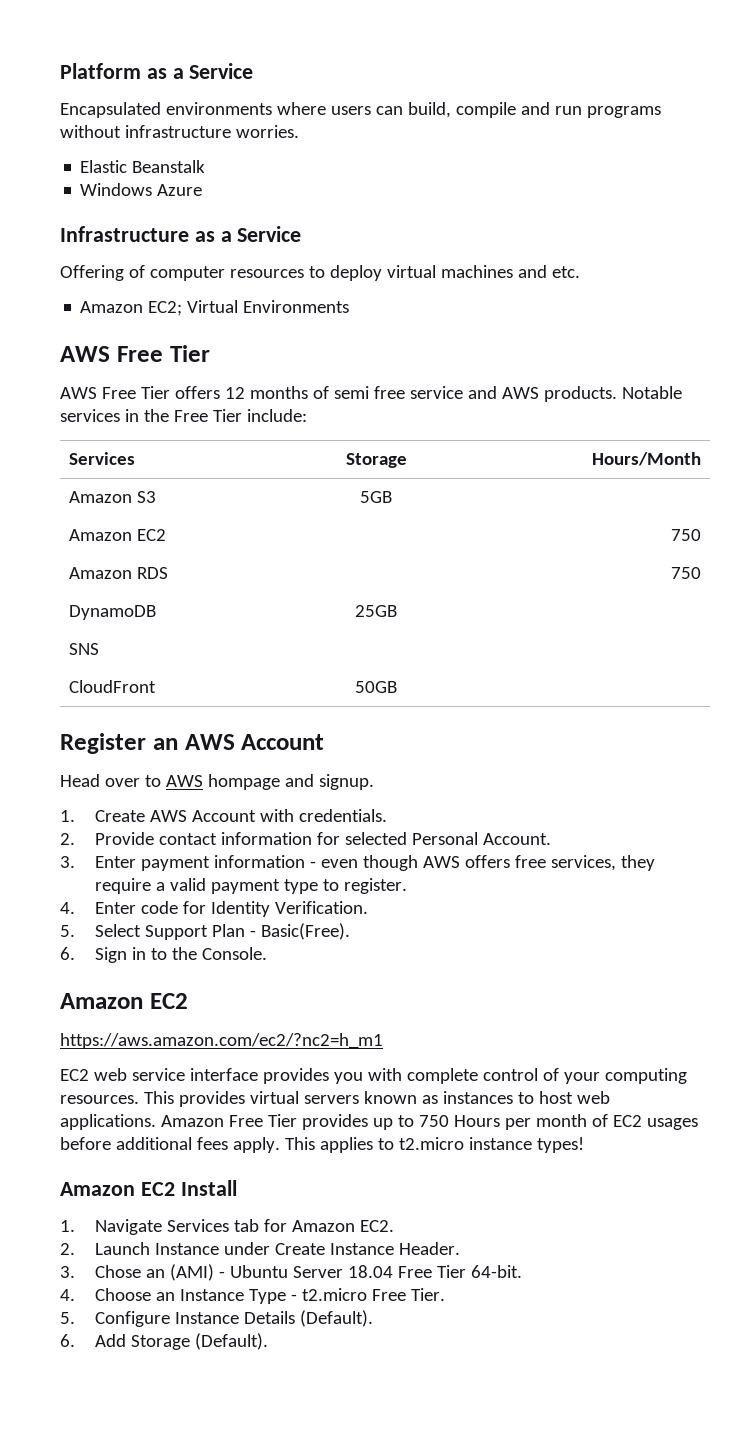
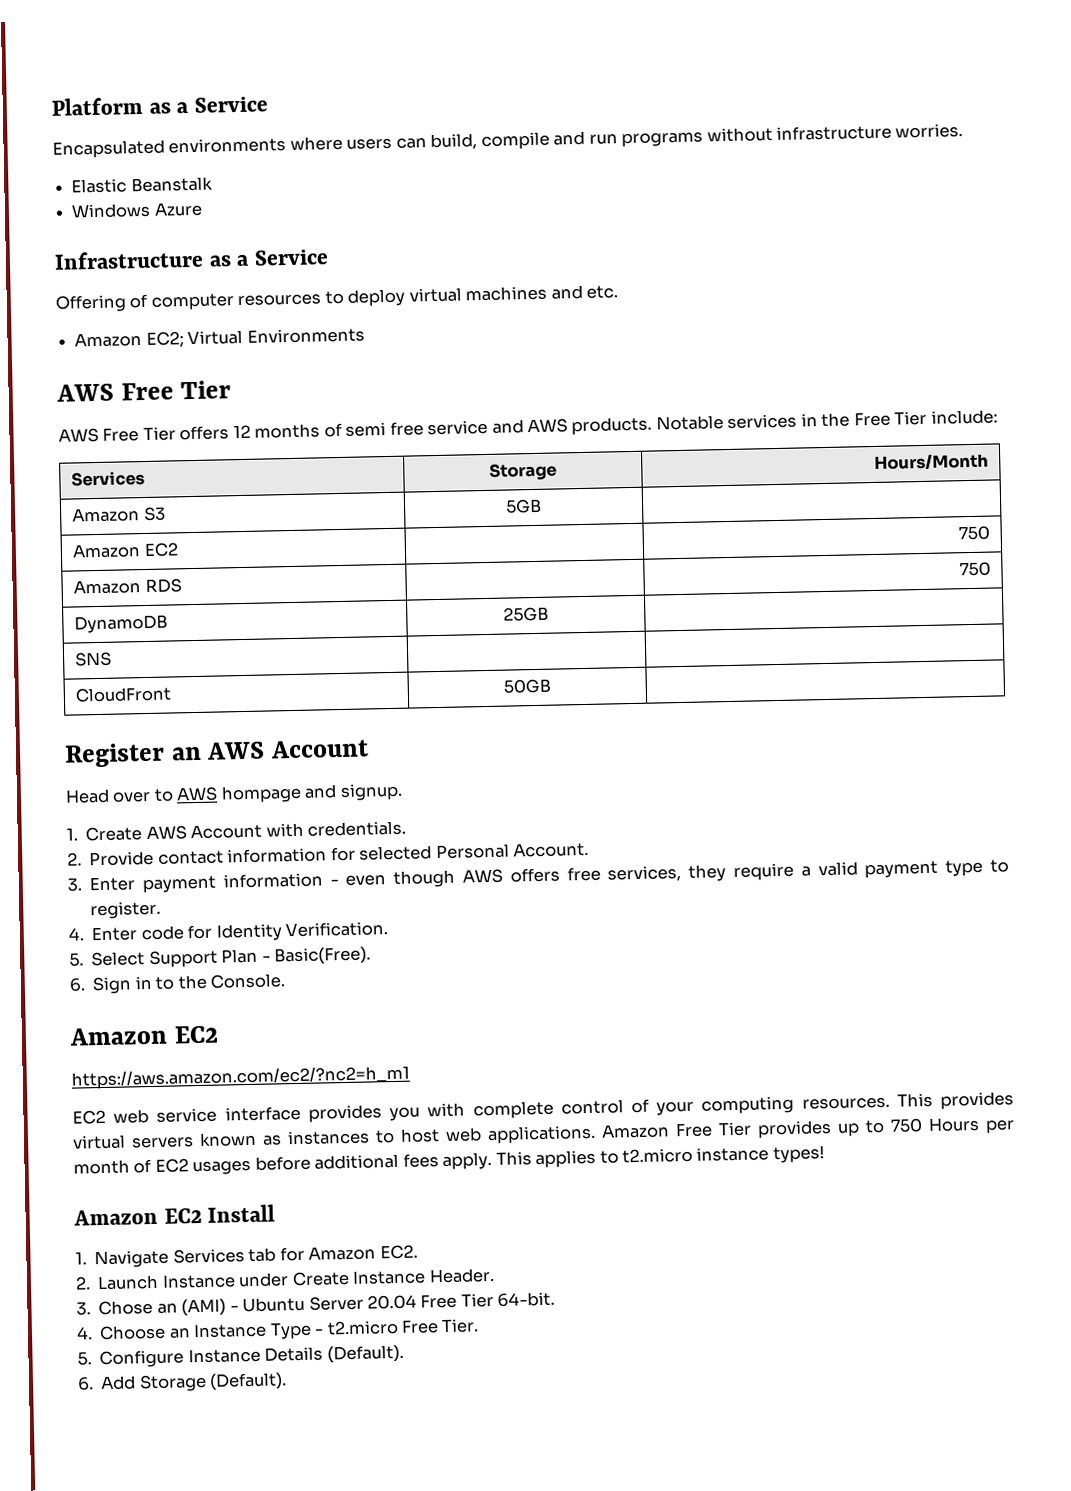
- 3. Chose an (AMI) - Ubuntu Server 18.04 Free Tier 64-bit.
+ 3. Chose an (AMI) - Ubuntu Server 20.04 Free Tier 64-bit.

